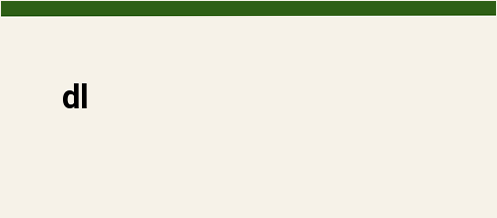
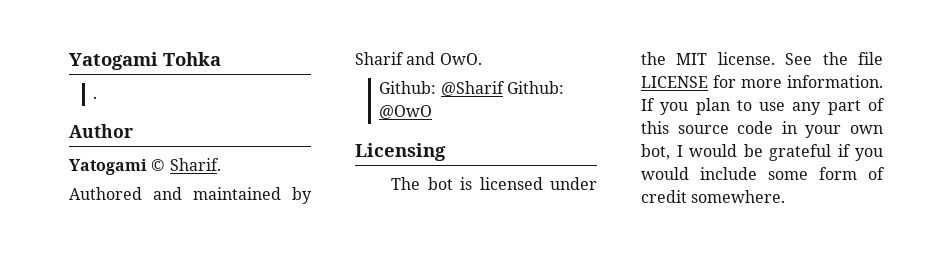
- dl
+ Yatogami Tohka
+ .
+ Author
+ Yatogami © Sharif.
+ Authored and maintained by Sharif and OwO.
+ Github: @Sharif Github: @OwO
+ Licensing
+ The bot is licensed under the MIT license. See the file LICENSE for more information. If you plan to use any part of this source code in your own bot, I would be grateful if you would include some form of credit somewhere.

